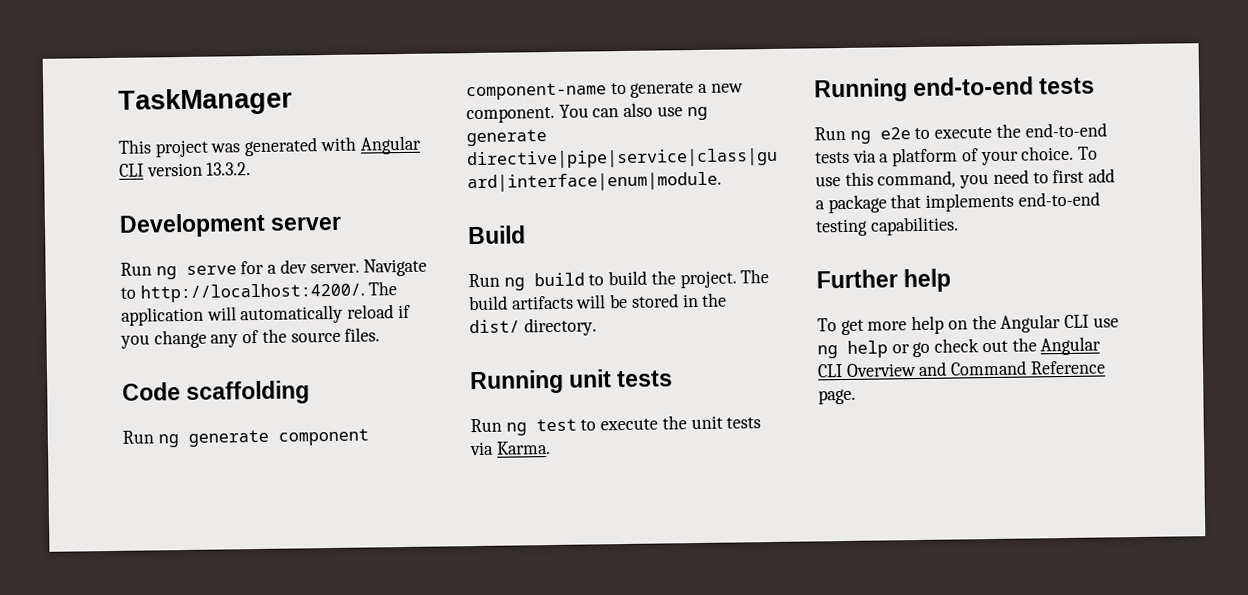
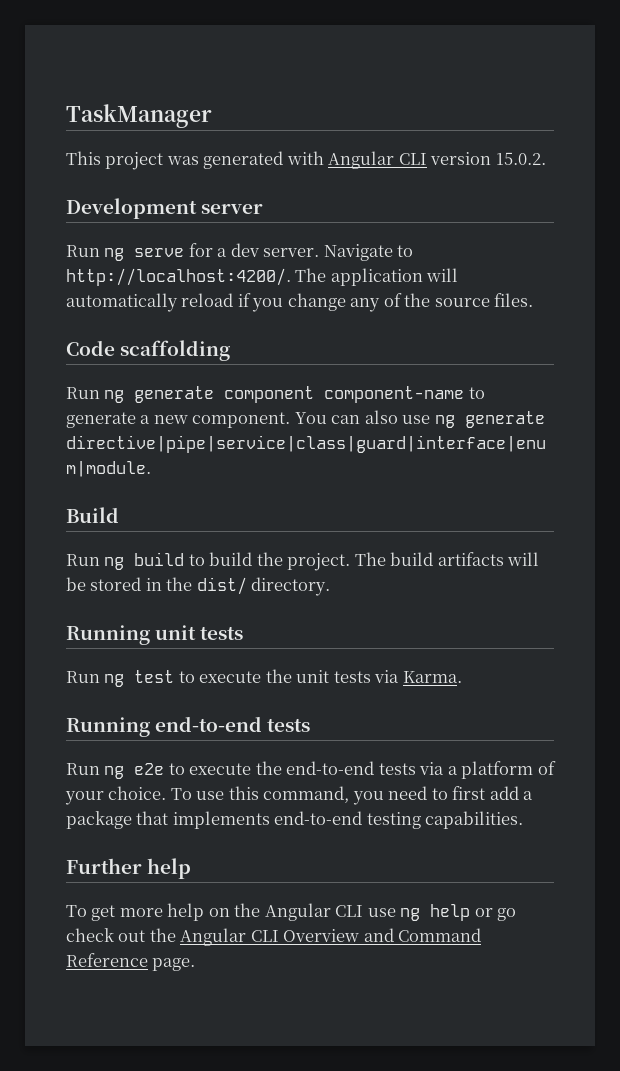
- This project was generated with Angular CLI version 13.3.2.
+ This project was generated with Angular CLI version 15.0.2.

